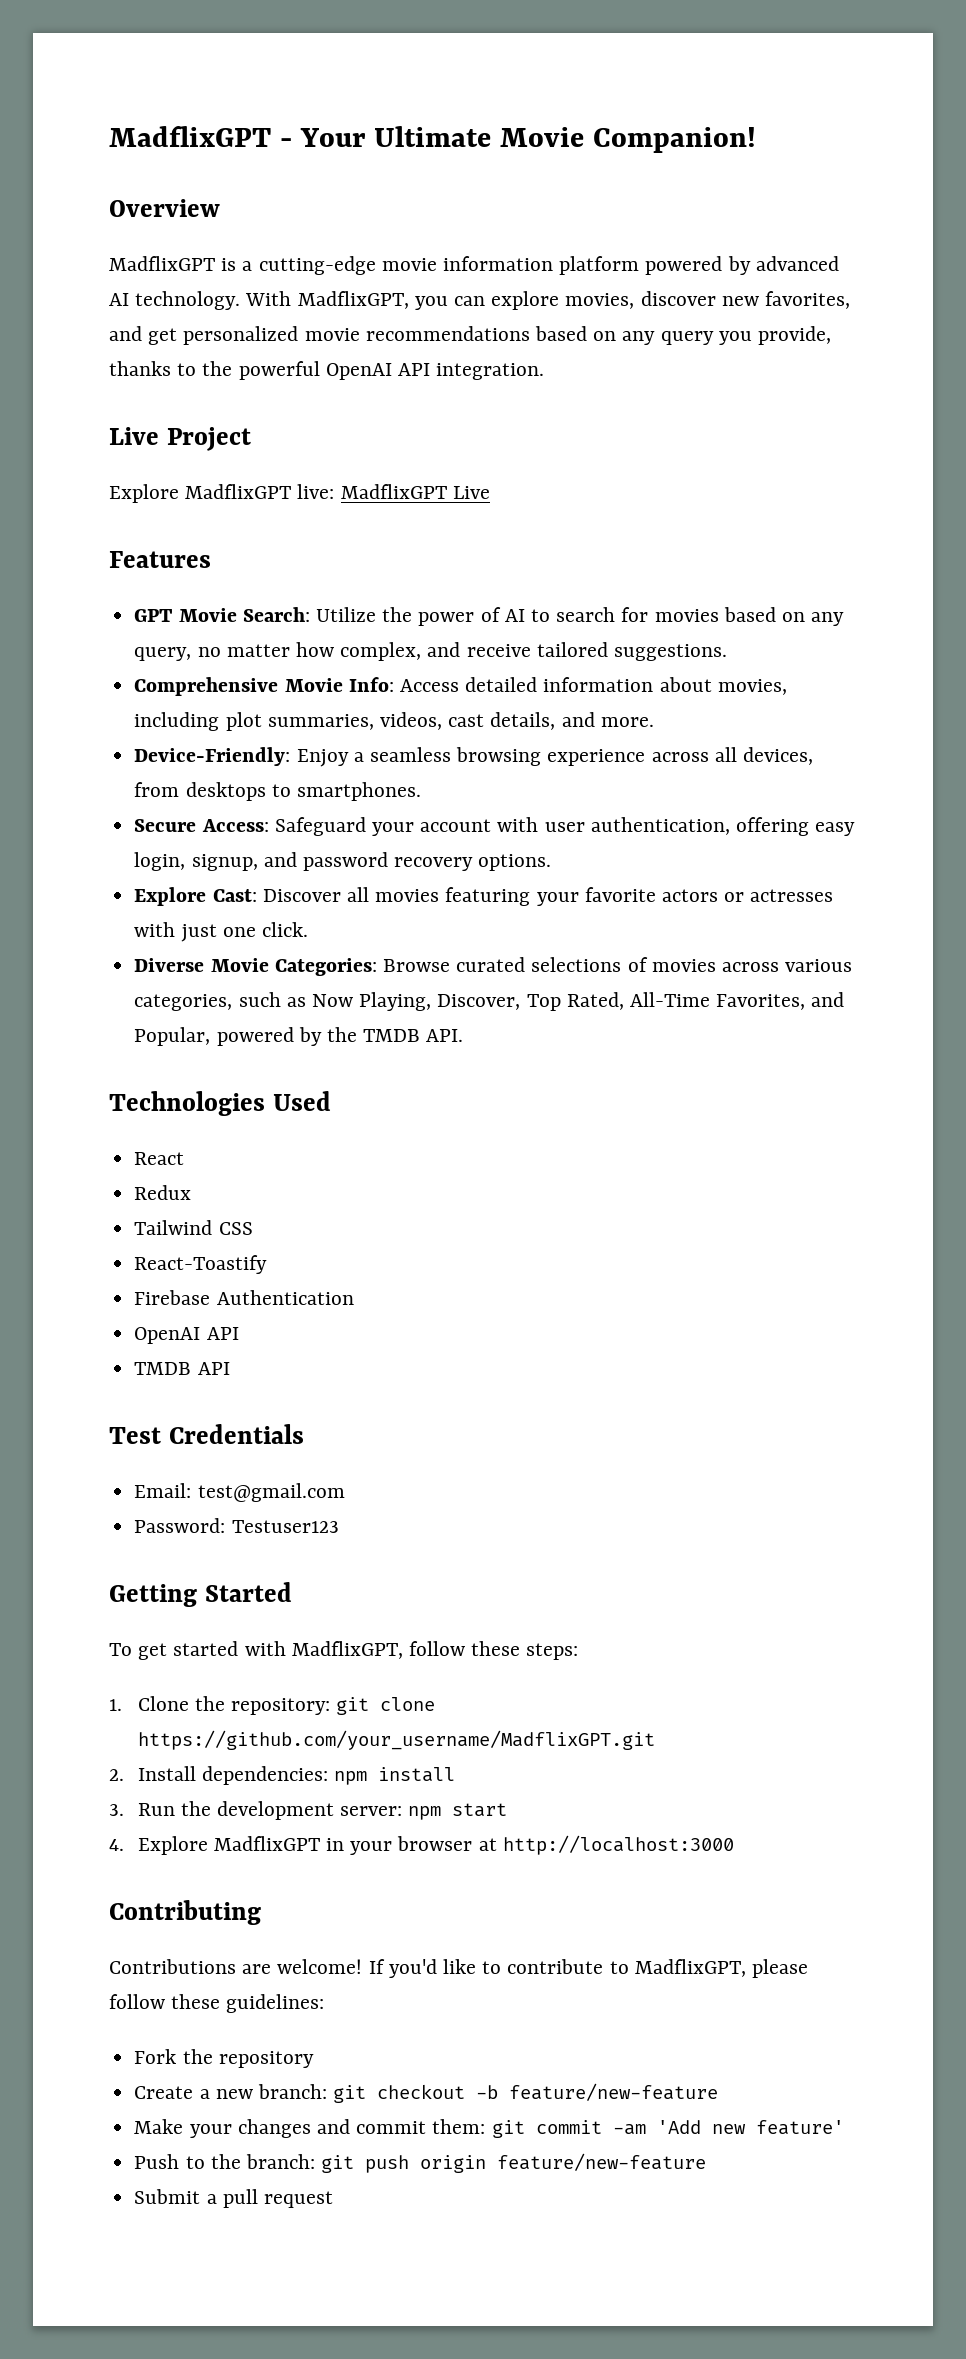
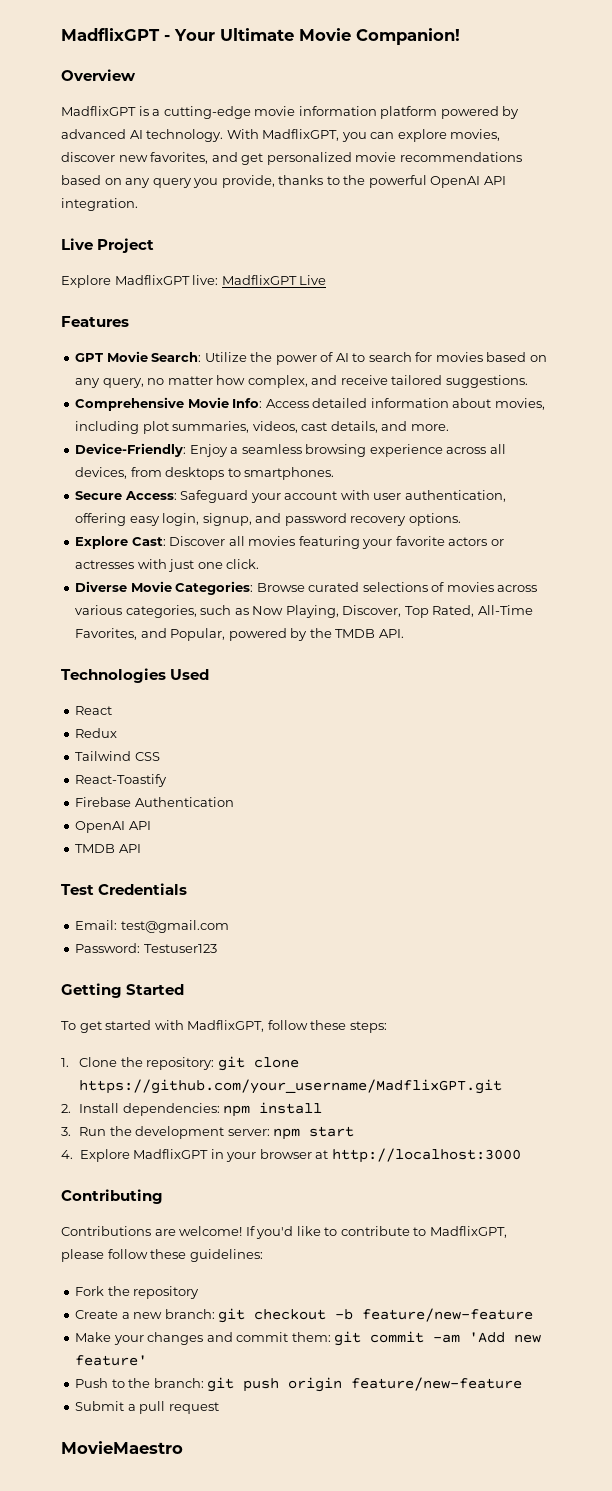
+ MovieMaestro

